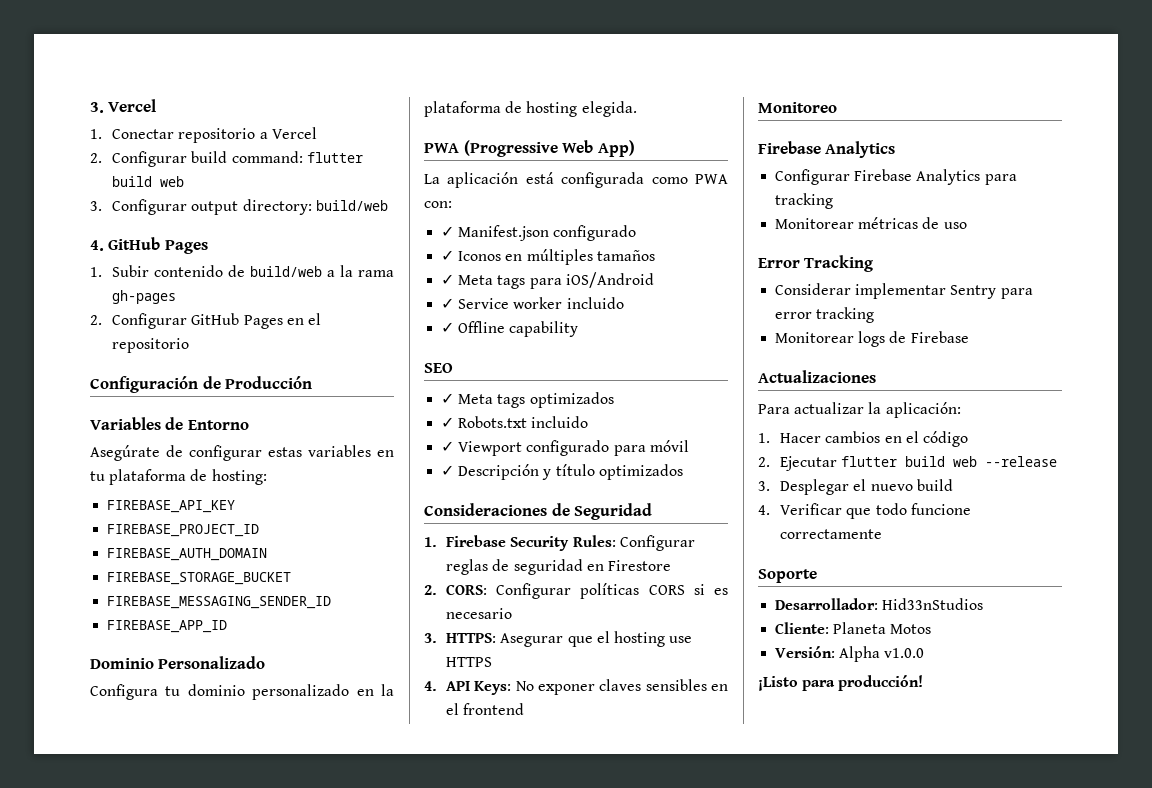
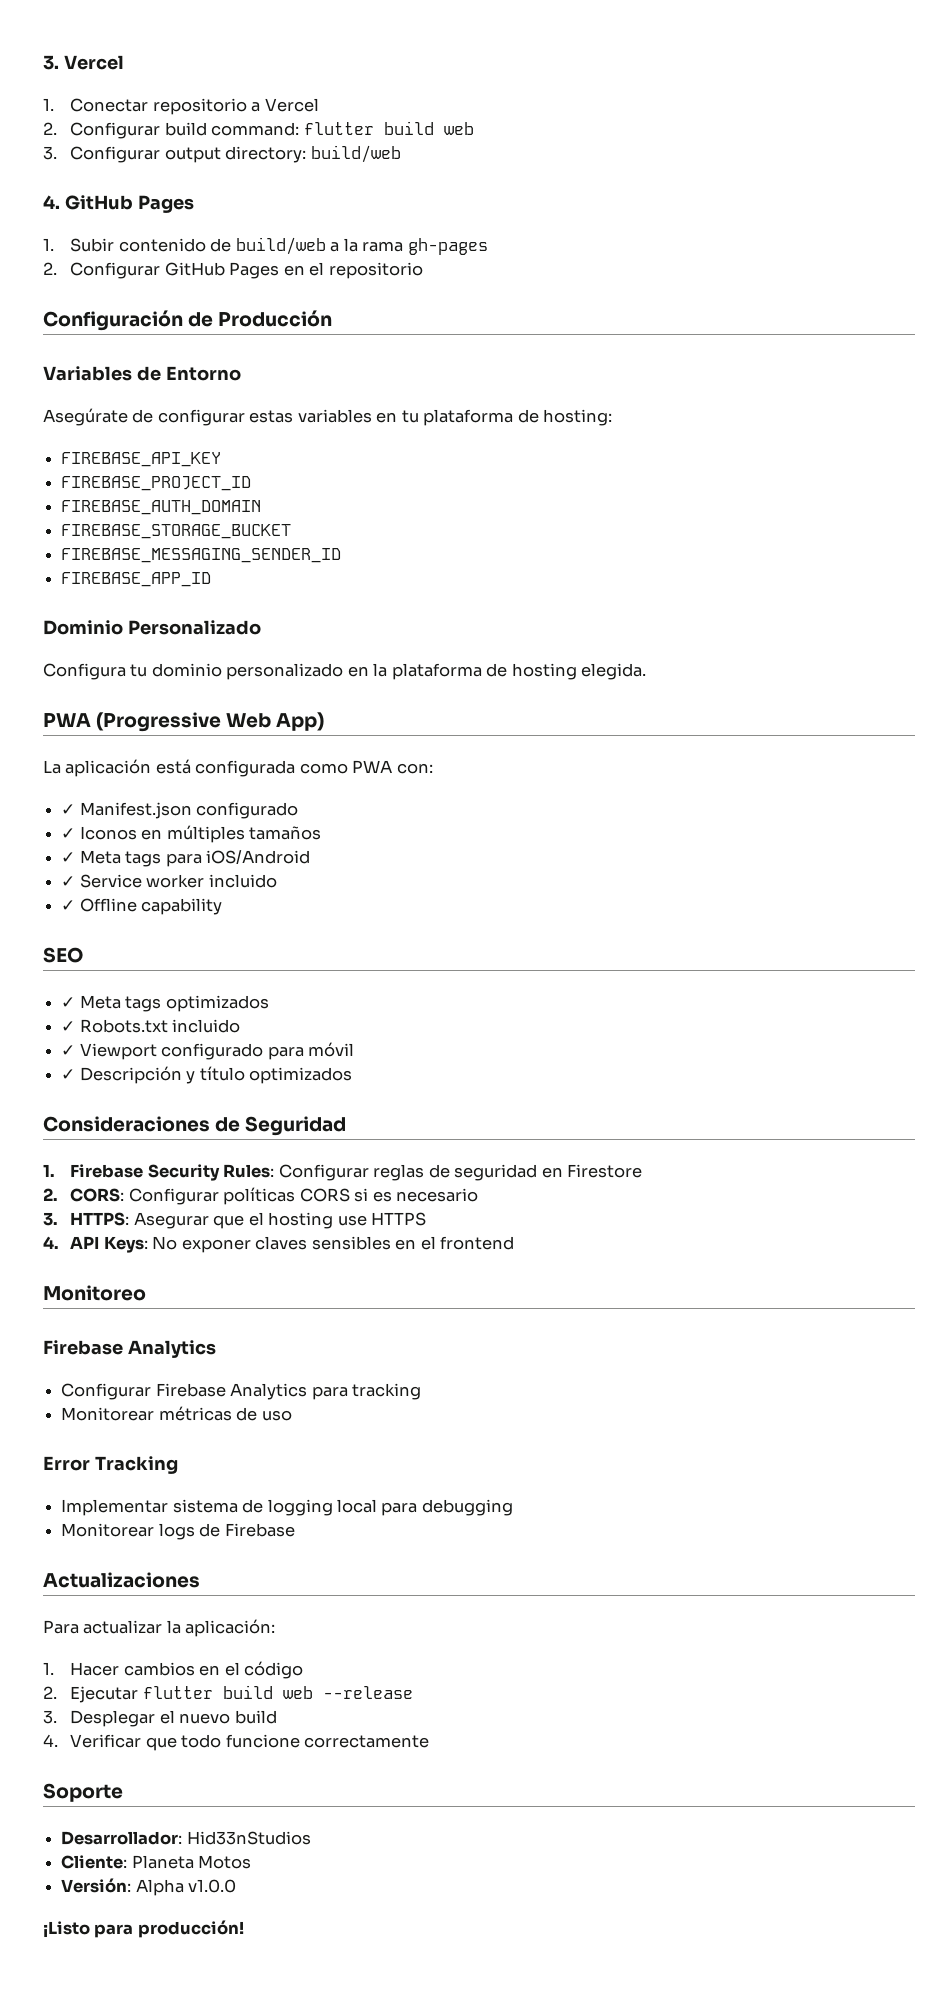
- Considerar implementar Sentry para error tracking
+ Implementar sistema de logging local para debugging

